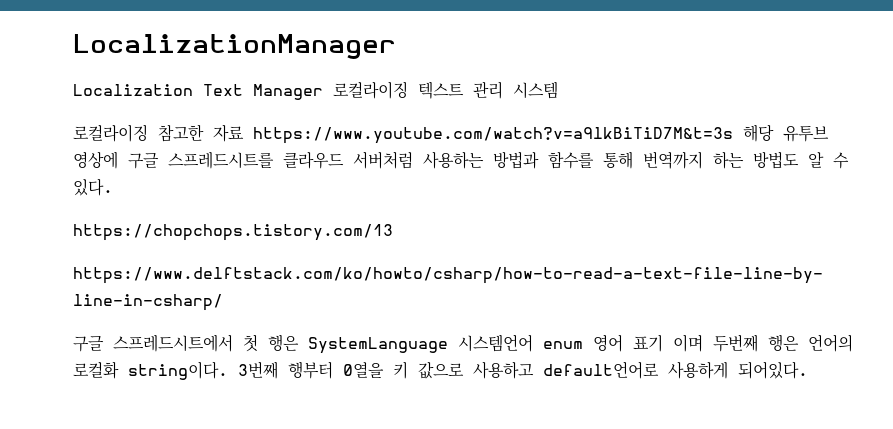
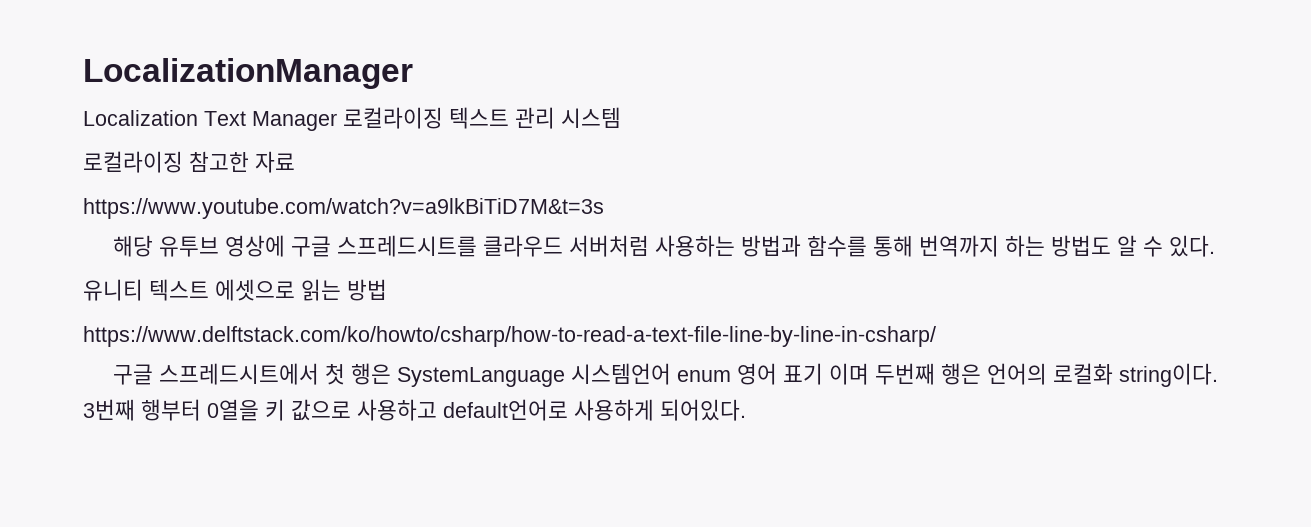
- 로컬라이징 참고한 자료 https://www.youtube.com/watch?v=a9lkBiTiD7M&t=3s 해당 유투브 영상에 구글 스프레드시트를 클라우드 서버처럼 사용하는 방법과 함수를 통해 번역까지 하는 방법도 알 수 있다.
+ 로컬라이징 참고한 자료
+ https://www.youtube.com/watch?v=a9lkBiTiD7M&t=3s
+ 해당 유투브 영상에 구글 스프레드시트를 클라우드 서버처럼 사용하는 방법과 함수를 통해 번역까지 하는 방법도 알 수 있다.
- https://chopchops.tistory.com/13
+ 유니티 텍스트 에셋으로 읽는 방법

